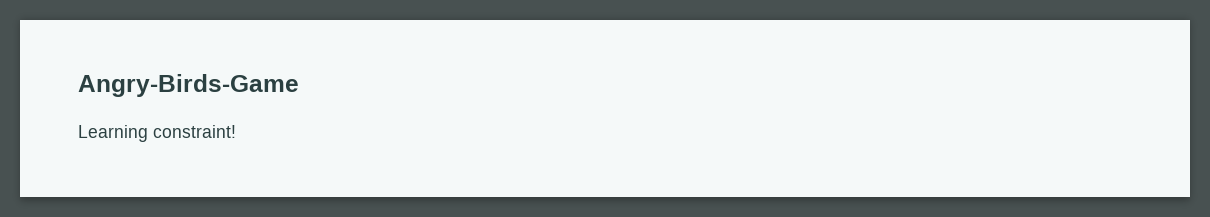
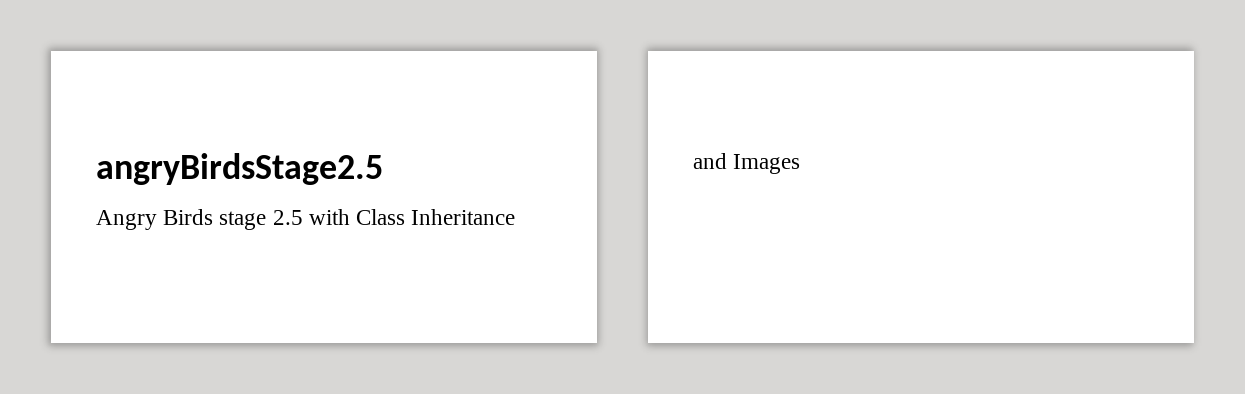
- Angry-Birds-Game
- Learning constraint!
+ angryBirdsStage2.5
+ Angry Birds stage 2.5 with Class Inheritance and Images

